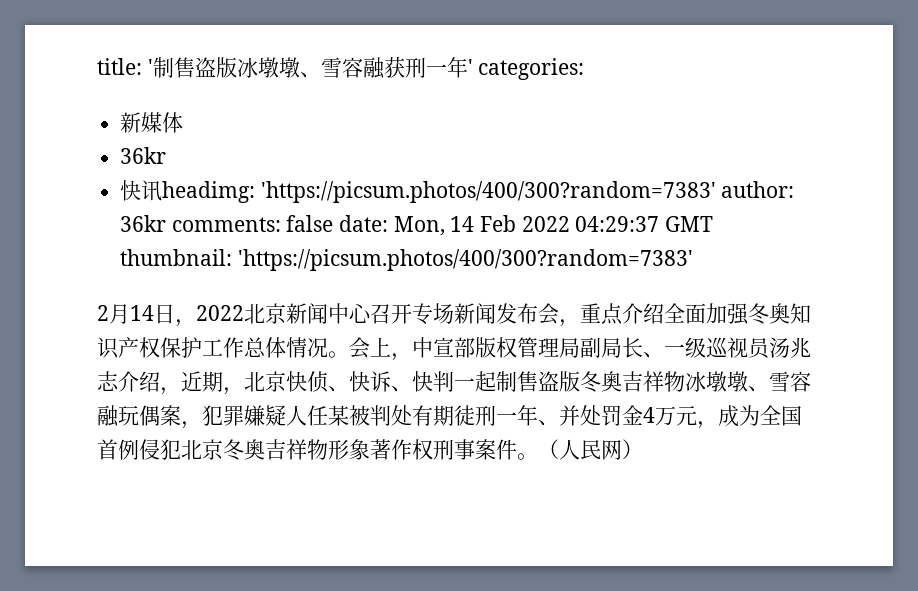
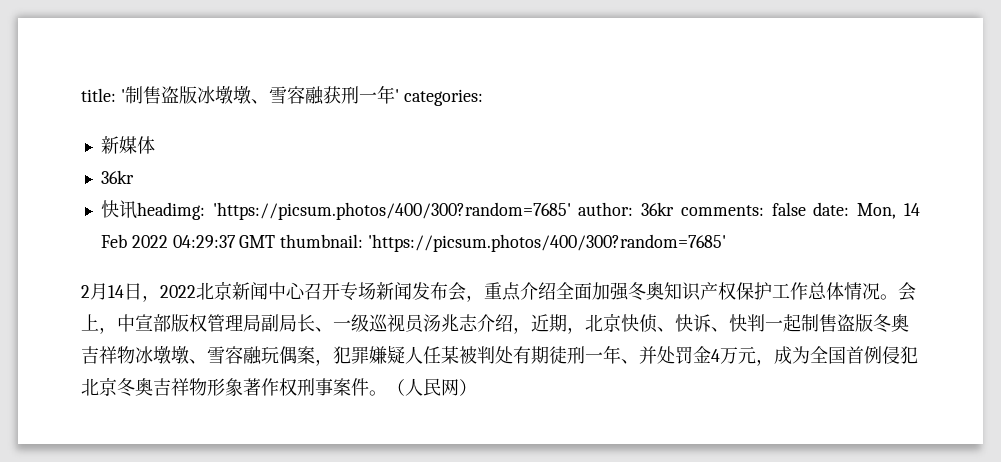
- 快讯headimg: 'https://picsum.photos/400/300?random=7383' author: 36kr comments: false date: Mon, 14 Feb 2022 04:29:37 GMT thumbnail: 'https://picsum.photos/400/300?random=7383'
+ 快讯headimg: 'https://picsum.photos/400/300?random=7685' author: 36kr comments: false date: Mon, 14 Feb 2022 04:29:37 GMT thumbnail: 'https://picsum.photos/400/300?random=7685'

